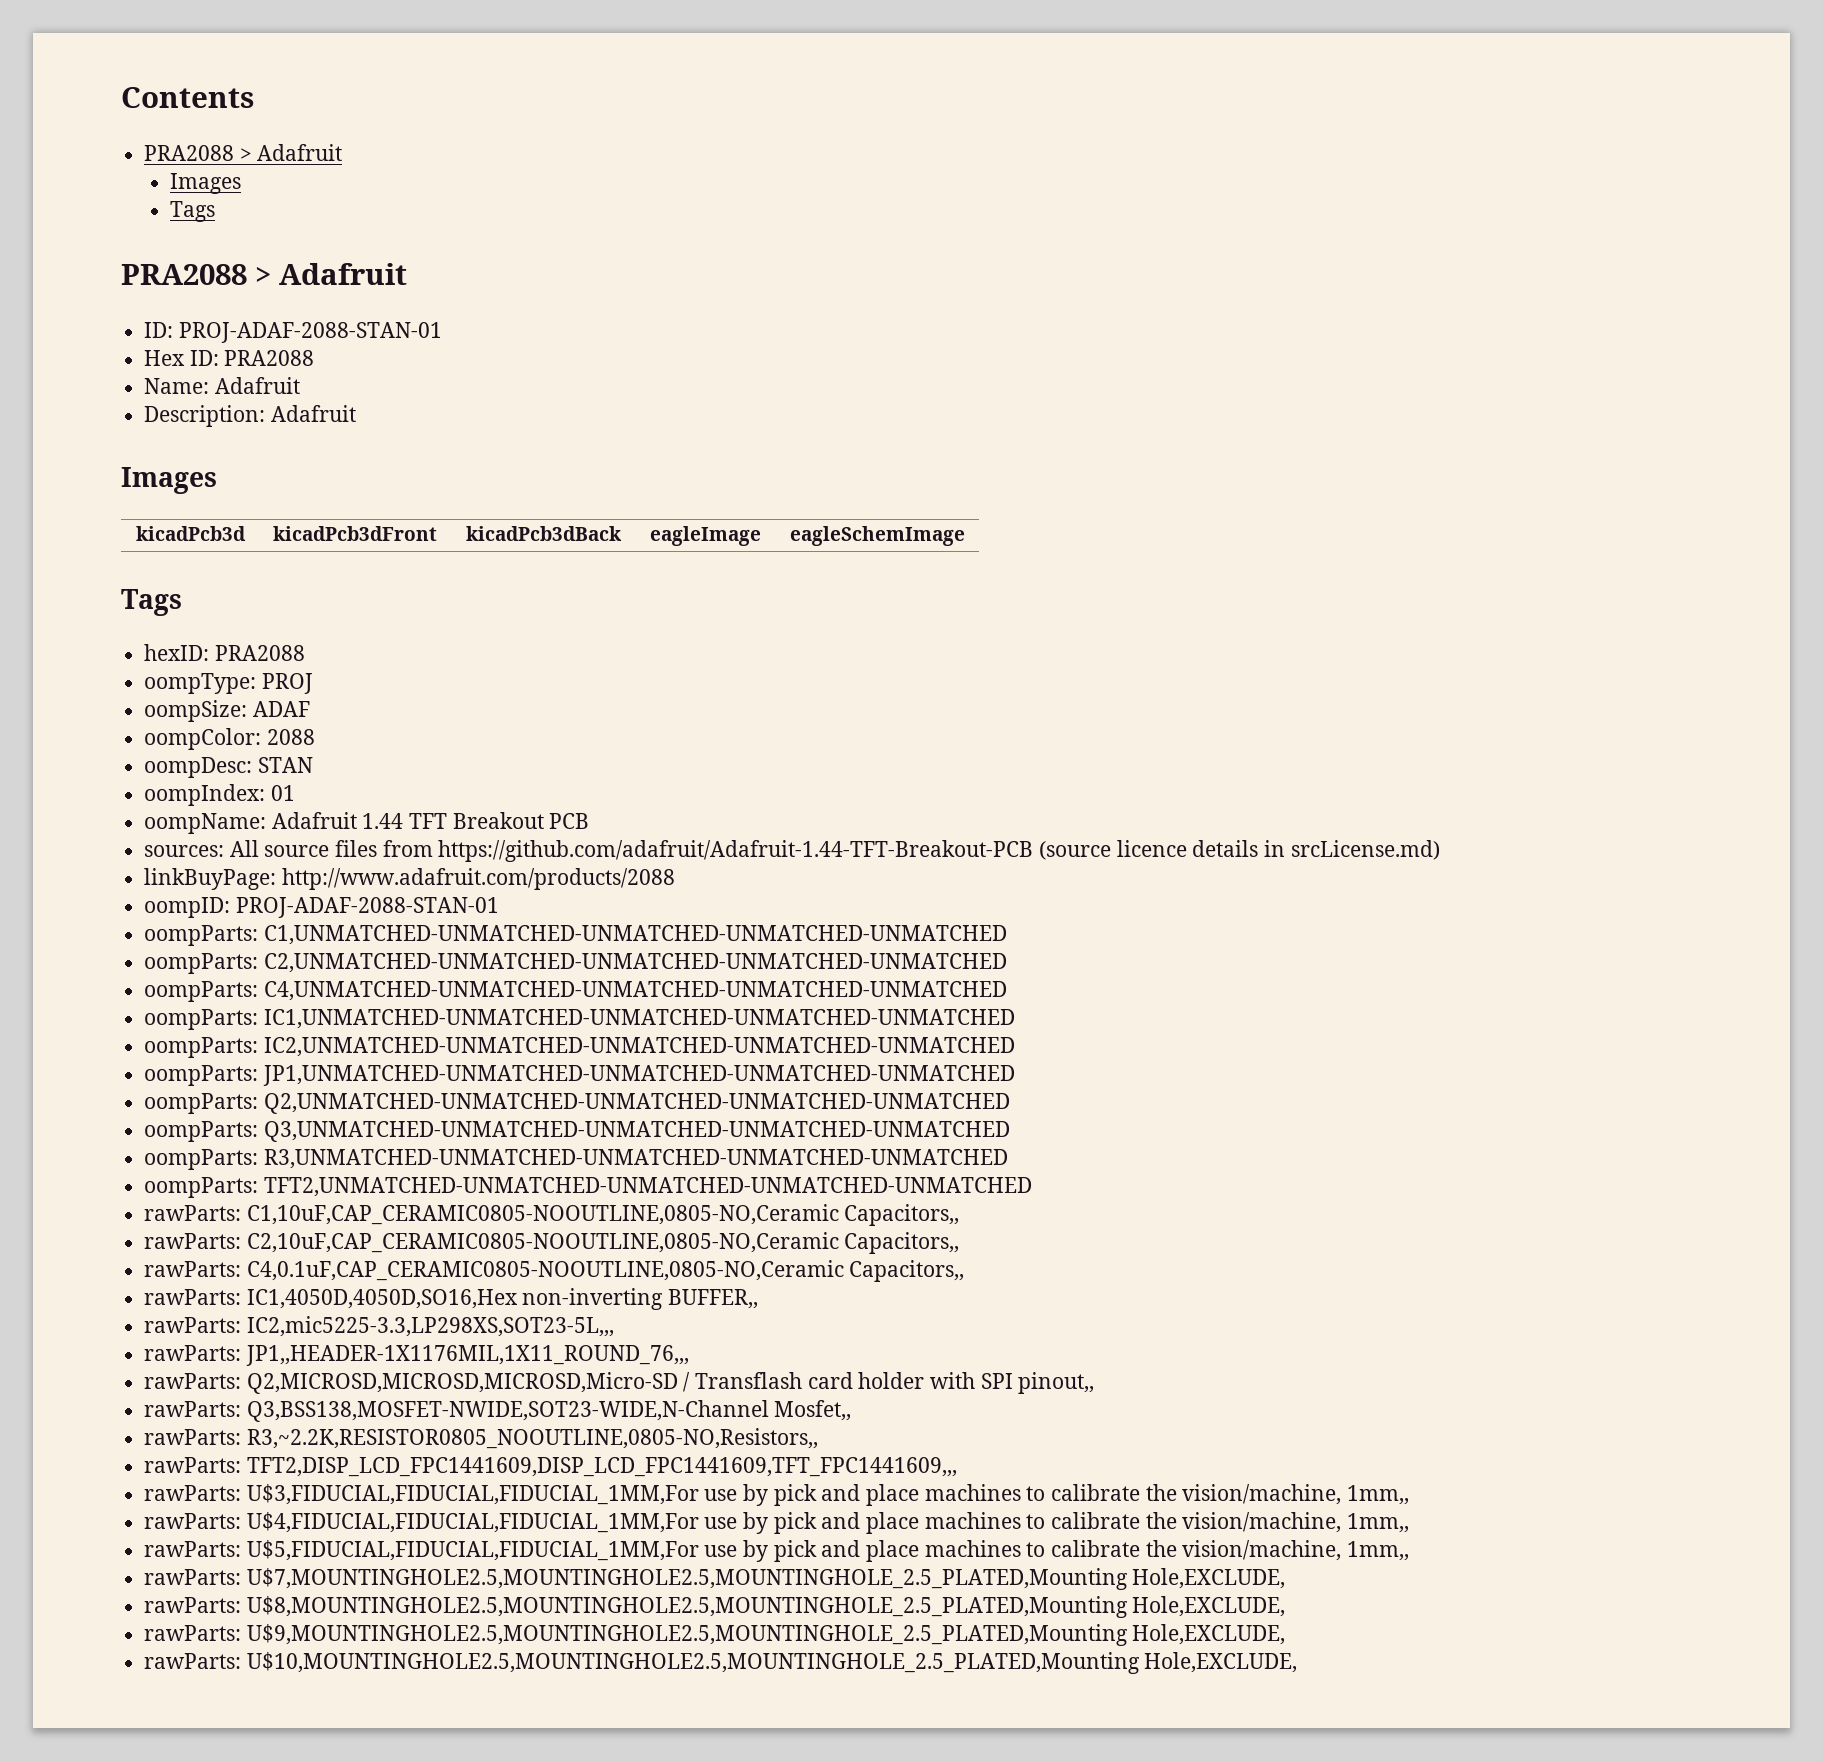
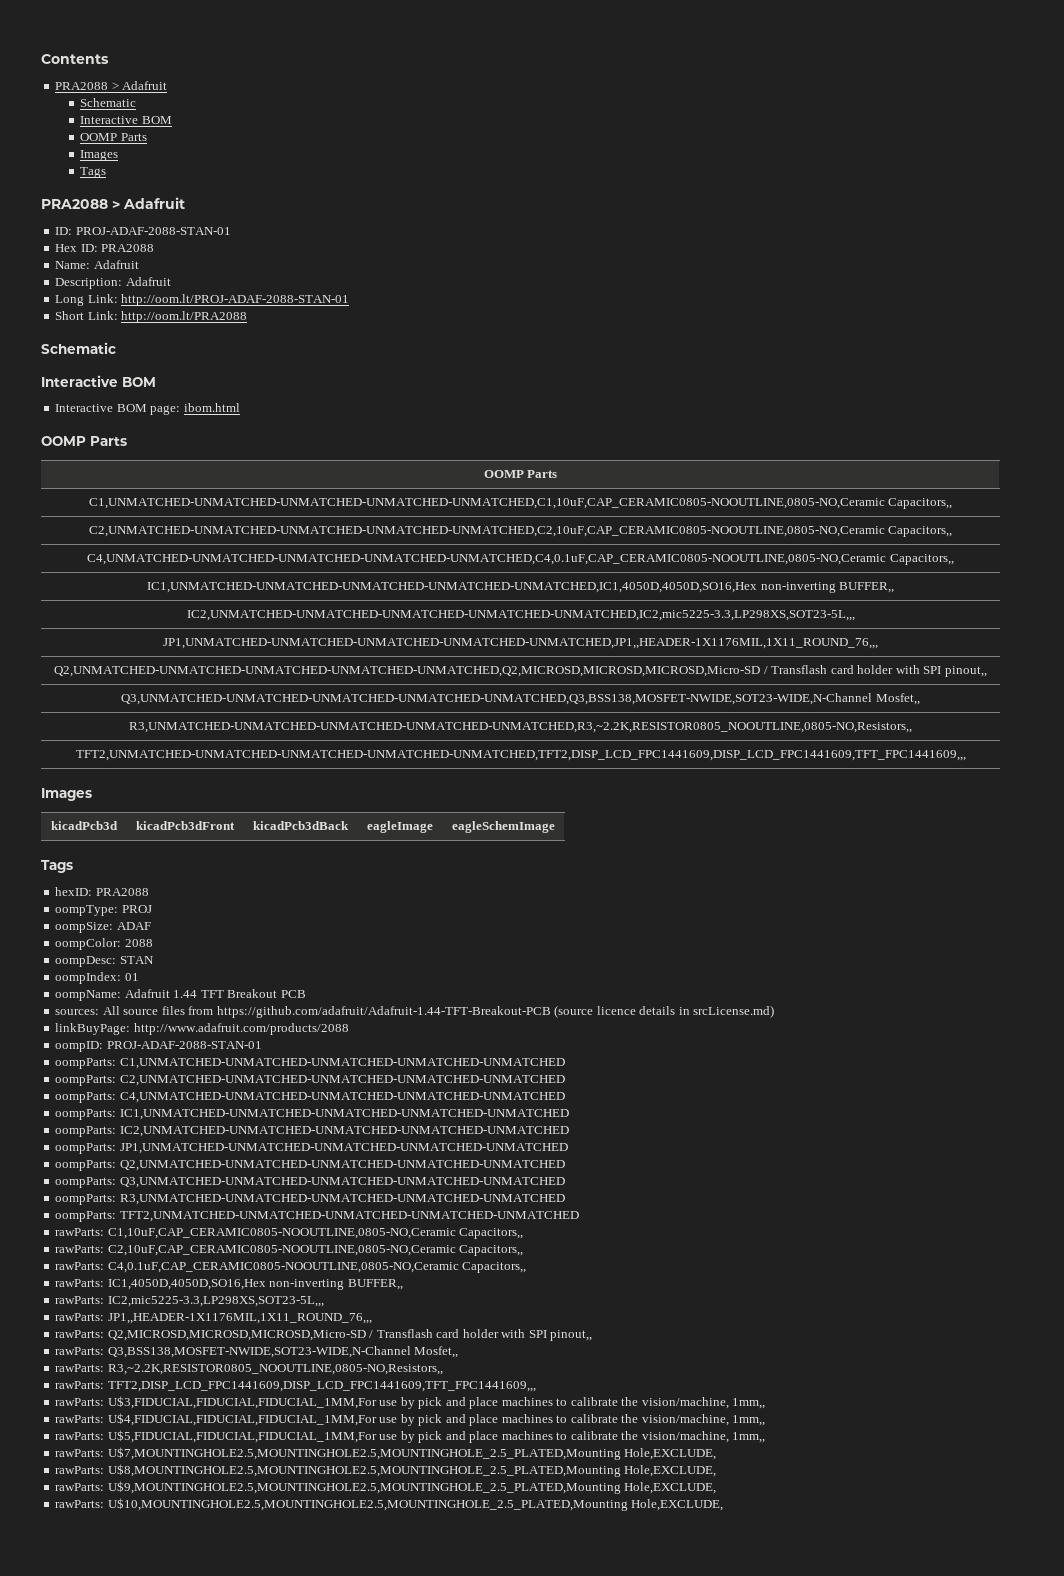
  Contents
  PRA2088 > Adafruit
+ Schematic
+ Interactive BOM
+ OOMP Parts
+ Long Link: http://oom.lt/PROJ-ADAF-2088-STAN-01
+ Short Link: http://oom.lt/PRA2088
+ Schematic
+ Interactive BOM
+ Interactive BOM page: ibom.html
+ OOMP Parts
+ OOMP Parts
+ C1,UNMATCHED-UNMATCHED-UNMATCHED-UNMATCHED-UNMATCHED,C1,10uF,CAP_CERAMIC0805-NOOUTLINE,0805-NO,Ceramic Capacitors,,
+ C2,UNMATCHED-UNMATCHED-UNMATCHED-UNMATCHED-UNMATCHED,C2,10uF,CAP_CERAMIC0805-NOOUTLINE,0805-NO,Ceramic Capacitors,,
+ C4,UNMATCHED-UNMATCHED-UNMATCHED-UNMATCHED-UNMATCHED,C4,0.1uF,CAP_CERAMIC0805-NOOUTLINE,0805-NO,Ceramic Capacitors,,
+ IC1,UNMATCHED-UNMATCHED-UNMATCHED-UNMATCHED-UNMATCHED,IC1,4050D,4050D,SO16,Hex non-inverting BUFFER,,
+ IC2,UNMATCHED-UNMATCHED-UNMATCHED-UNMATCHED-UNMATCHED,IC2,mic5225-3.3,LP298XS,SOT23-5L,,,
+ JP1,UNMATCHED-UNMATCHED-UNMATCHED-UNMATCHED-UNMATCHED,JP1,,HEADER-1X1176MIL,1X11_ROUND_76,,,
+ Q2,UNMATCHED-UNMATCHED-UNMATCHED-UNMATCHED-UNMATCHED,Q2,MICROSD,MICROSD,MICROSD,Micro-SD / Transflash card holder with SPI pinout,,
+ Q3,UNMATCHED-UNMATCHED-UNMATCHED-UNMATCHED-UNMATCHED,Q3,BSS138,MOSFET-NWIDE,SOT23-WIDE,N-Channel Mosfet,,
+ R3,UNMATCHED-UNMATCHED-UNMATCHED-UNMATCHED-UNMATCHED,R3,~2.2K,RESISTOR0805_NOOUTLINE,0805-NO,Resistors,,
+ TFT2,UNMATCHED-UNMATCHED-UNMATCHED-UNMATCHED-UNMATCHED,TFT2,DISP_LCD_FPC1441609,DISP_LCD_FPC1441609,TFT_FPC1441609,,,

